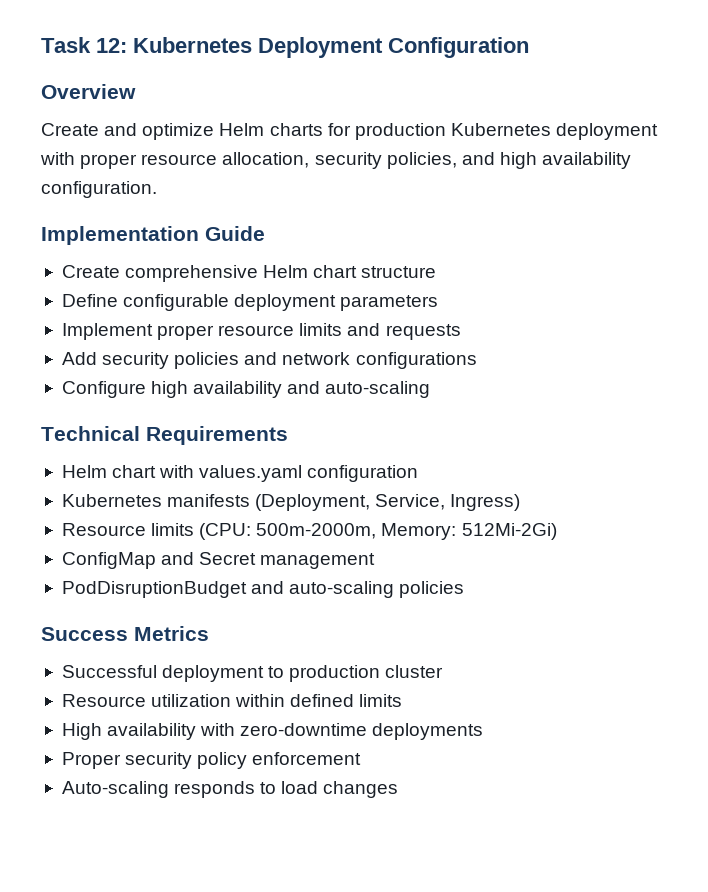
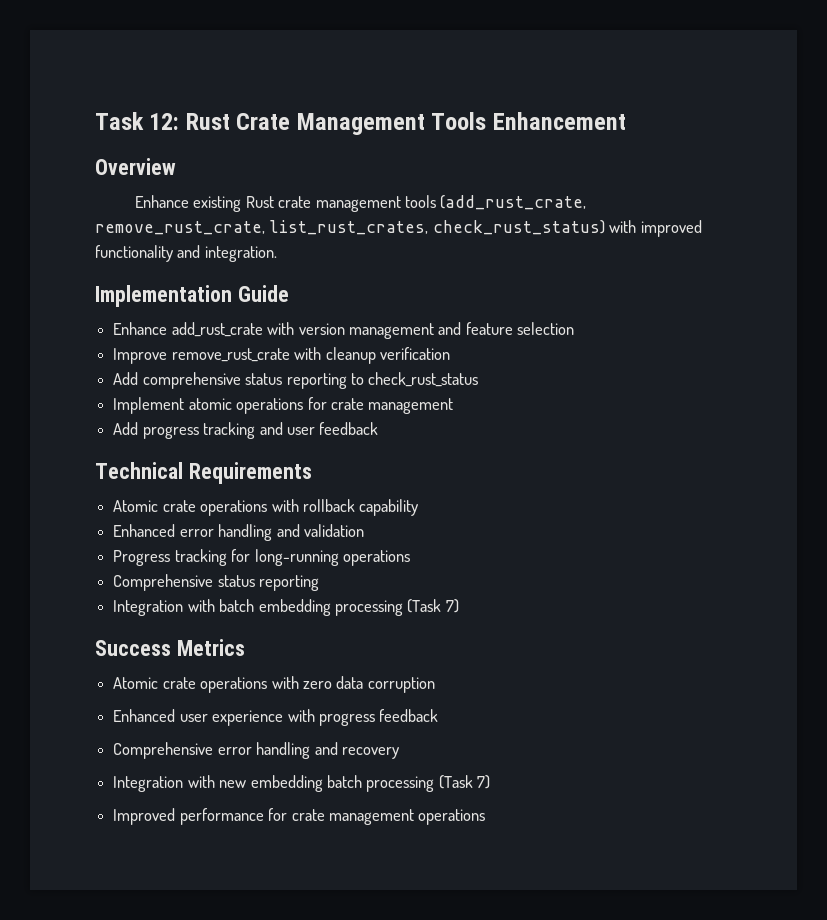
- Task 12: Kubernetes Deployment Configuration
+ Task 12: Rust Crate Management Tools Enhancement
  Overview
- Create and optimize Helm charts for production Kubernetes deployment with proper resource allocation, security policies, and high availability configuration.
+ Enhance existing Rust crate management tools (add_rust_crate, remove_rust_crate, list_rust_crates, check_rust_status) with improved functionality and integration.
  Implementation Guide
- Create comprehensive Helm chart structure
- Define configurable deployment parameters
- Implement proper resource limits and requests
- Add security policies and network configurations
- Configure high availability and auto-scaling
+ Enhance add_rust_crate with version management and feature selection
+ Improve remove_rust_crate with cleanup verification
+ Add comprehensive status reporting to check_rust_status
+ Implement atomic operations for crate management
+ Add progress tracking and user feedback
  Technical Requirements
- Helm chart with values.yaml configuration
- Kubernetes manifests (Deployment, Service, Ingress)
- Resource limits (CPU: 500m-2000m, Memory: 512Mi-2Gi)
- ConfigMap and Secret management
- PodDisruptionBudget and auto-scaling policies
+ Atomic crate operations with rollback capability
+ Enhanced error handling and validation
+ Progress tracking for long-running operations
+ Comprehensive status reporting
+ Integration with batch embedding processing (Task 7)
  Success Metrics
- Successful deployment to production cluster
- Resource utilization within defined limits
- High availability with zero-downtime deployments
- Proper security policy enforcement
- Auto-scaling responds to load changes
+ Atomic crate operations with zero data corruption
+ Enhanced user experience with progress feedback
+ Comprehensive error handling and recovery
+ Integration with new embedding batch processing (Task 7)
+ Improved performance for crate management operations

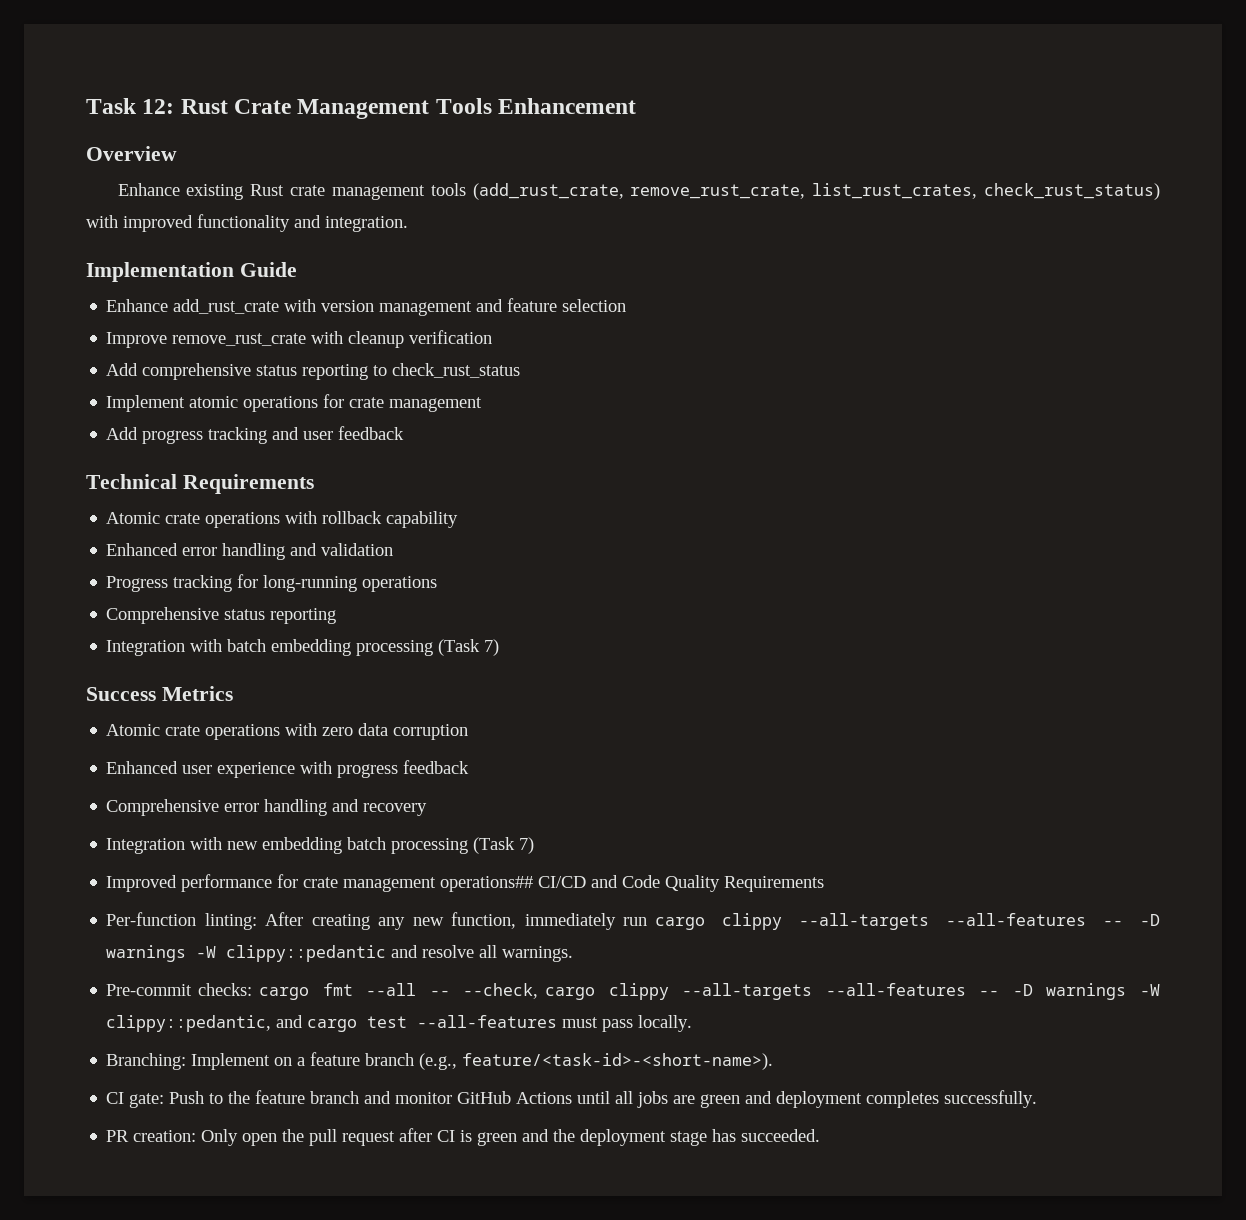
- Improved performance for crate management operations
+ Improved performance for crate management operations## CI/CD and Code Quality Requirements
+ Per-function linting: After creating any new function, immediately run cargo clippy --all-targets --all-features -- -D warnings -W clippy::pedantic and resolve all warnings.
+ Pre-commit checks: cargo fmt --all -- --check, cargo clippy --all-targets --all-features -- -D warnings -W clippy::pedantic, and cargo test --all-features must pass locally.
+ Branching: Implement on a feature branch (e.g., feature/<task-id>-<short-name>).
+ CI gate: Push to the feature branch and monitor GitHub Actions until all jobs are green and deployment completes successfully.
+ PR creation: Only open the pull request after CI is green and the deployment stage has succeeded.

